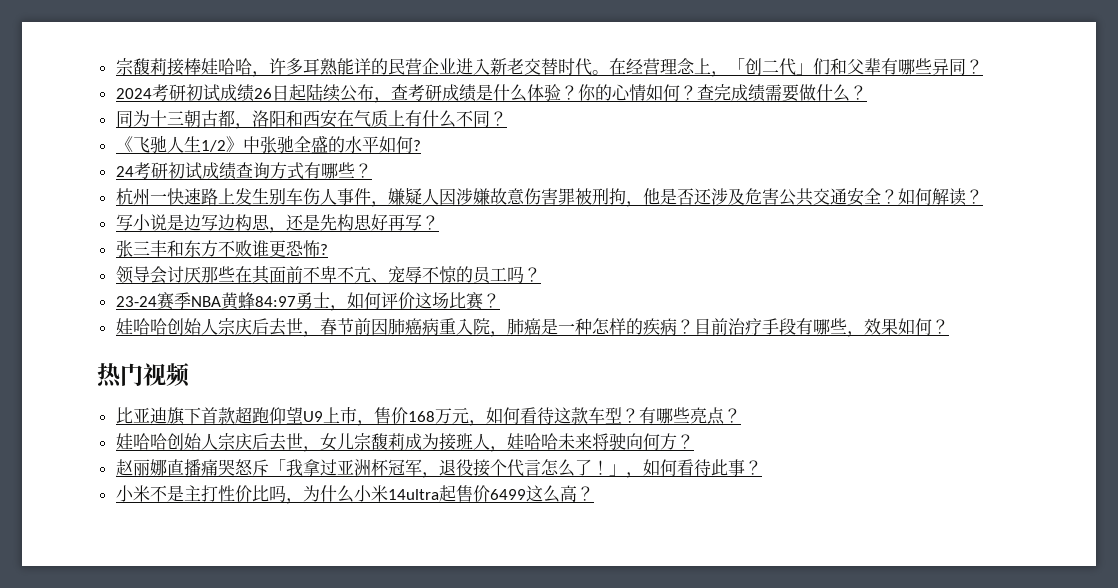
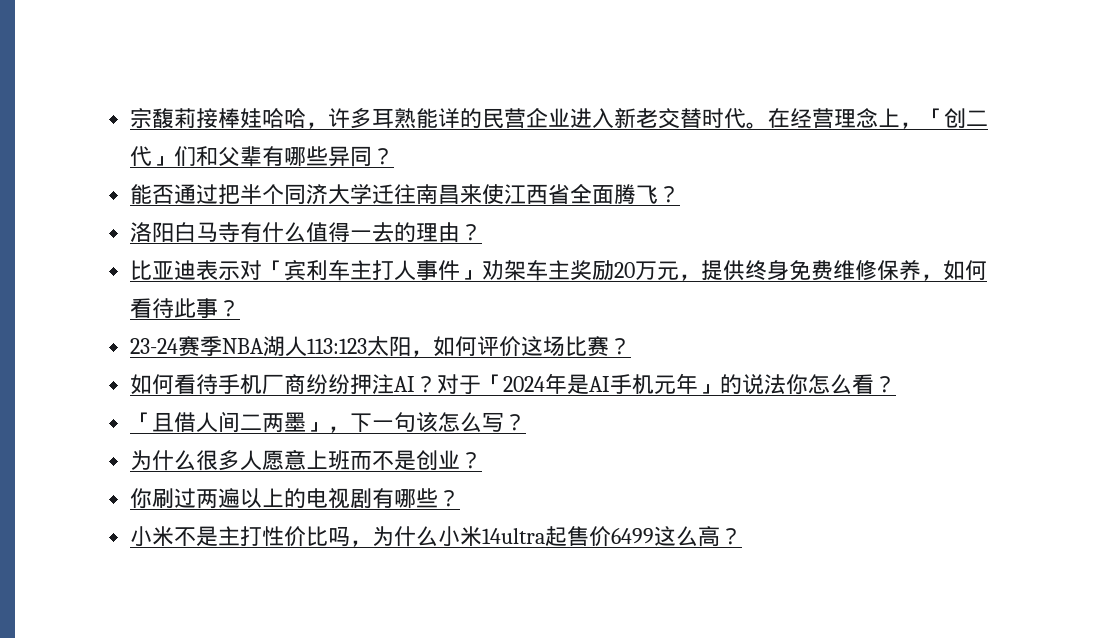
- 2024考研初试成绩26日起陆续公布，查考研成绩是什么体验？你的心情如何？查完成绩需要做什么？
- 同为十三朝古都，洛阳和西安在气质上有什么不同？
- 《飞驰人生1/2》中张驰全盛的水平如何?
- 24考研初试成绩查询方式有哪些？
- 杭州一快速路上发生别车伤人事件，嫌疑人因涉嫌故意伤害罪被刑拘，他是否还涉及危害公共交通安全？如何解读？
- 写小说是边写边构思，还是先构思好再写？
- 张三丰和东方不败谁更恐怖?
- 领导会讨厌那些在其面前不卑不亢、宠辱不惊的员工吗？
+ 能否通过把半个同济大学迁往南昌来使江西省全面腾飞？
+ 洛阳白马寺有什么值得一去的理由？
+ 比亚迪表示对「宾利车主打人事件」劝架车主奖励20万元，提供终身免费维修保养，如何看待此事？
- 23-24赛季NBA黄蜂84:97勇士，如何评价这场比赛？
+ 23-24赛季NBA湖人113:123太阳，如何评价这场比赛？
- 娃哈哈创始人宗庆后去世，春节前因肺癌病重入院，肺癌是一种怎样的疾病？目前治疗手段有哪些，效果如何？
- 热门视频
- 比亚迪旗下首款超跑仰望U9上市，售价168万元，如何看待这款车型？有哪些亮点？
- 娃哈哈创始人宗庆后去世，女儿宗馥莉成为接班人，娃哈哈未来将驶向何方？
- 赵丽娜直播痛哭怒斥「我拿过亚洲杯冠军，退役接个代言怎么了！」，如何看待此事？
+ 如何看待手机厂商纷纷押注AI？对于「2024年是AI手机元年」的说法你怎么看？
+ 「且借人间二两墨」，下一句该怎么写？
+ 为什么很多人愿意上班而不是创业？
+ 你刷过两遍以上的电视剧有哪些？

